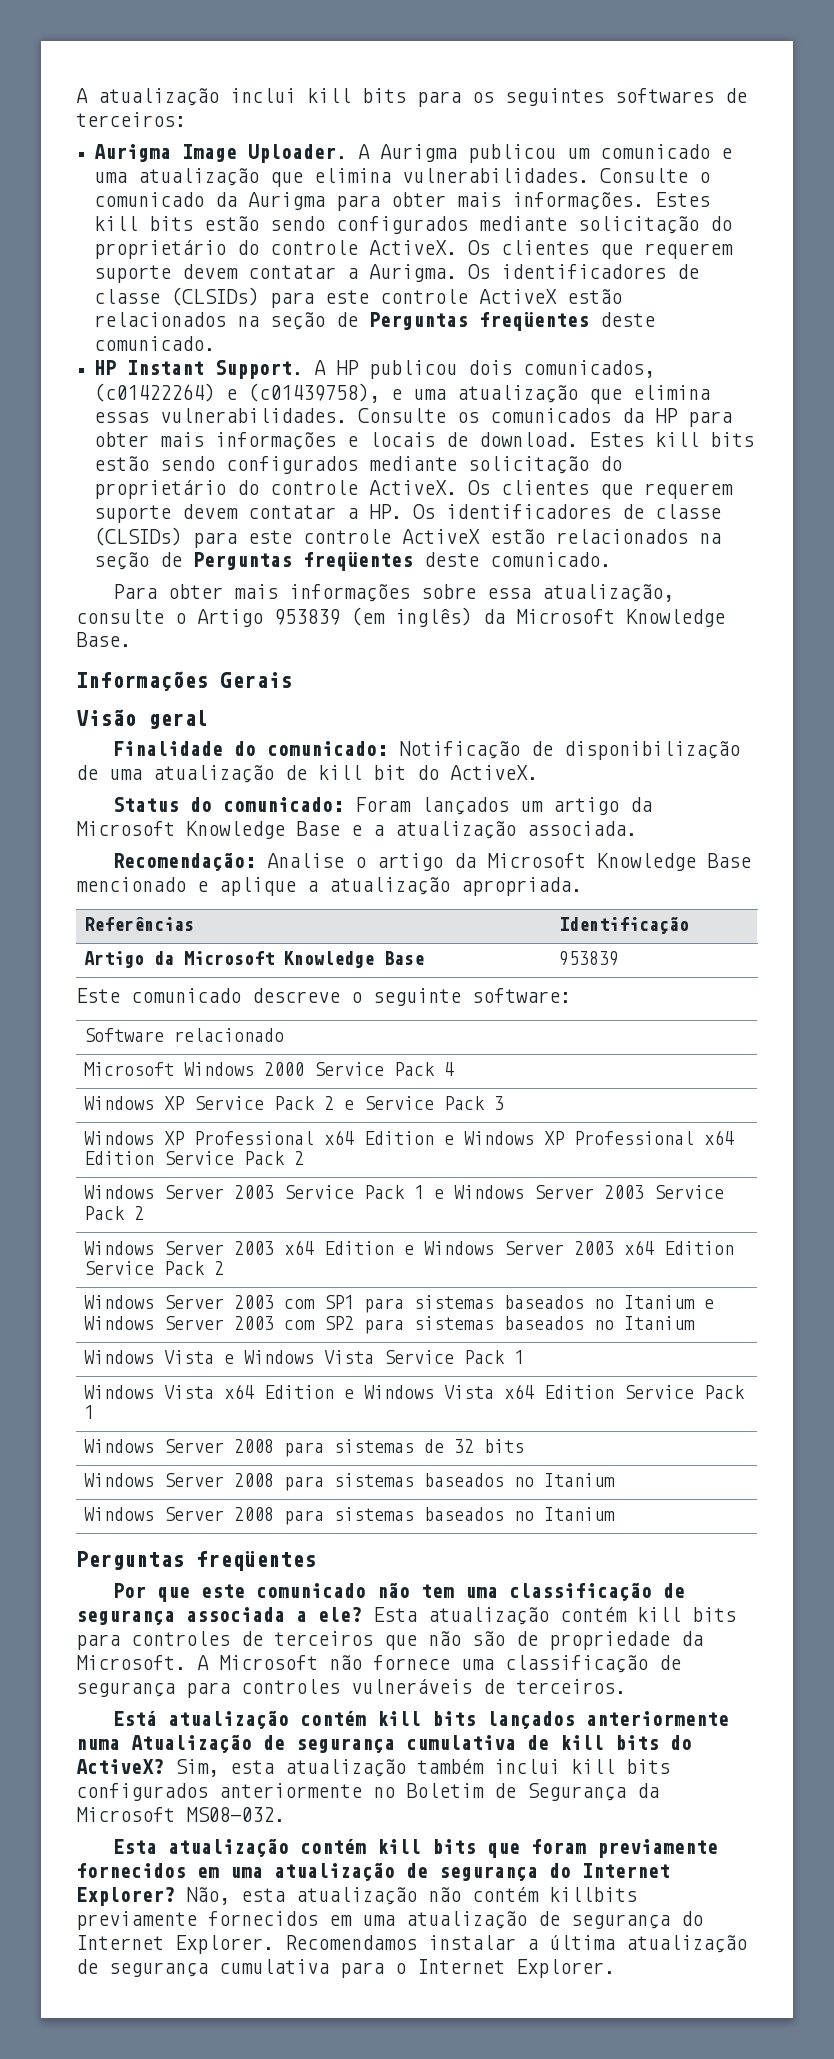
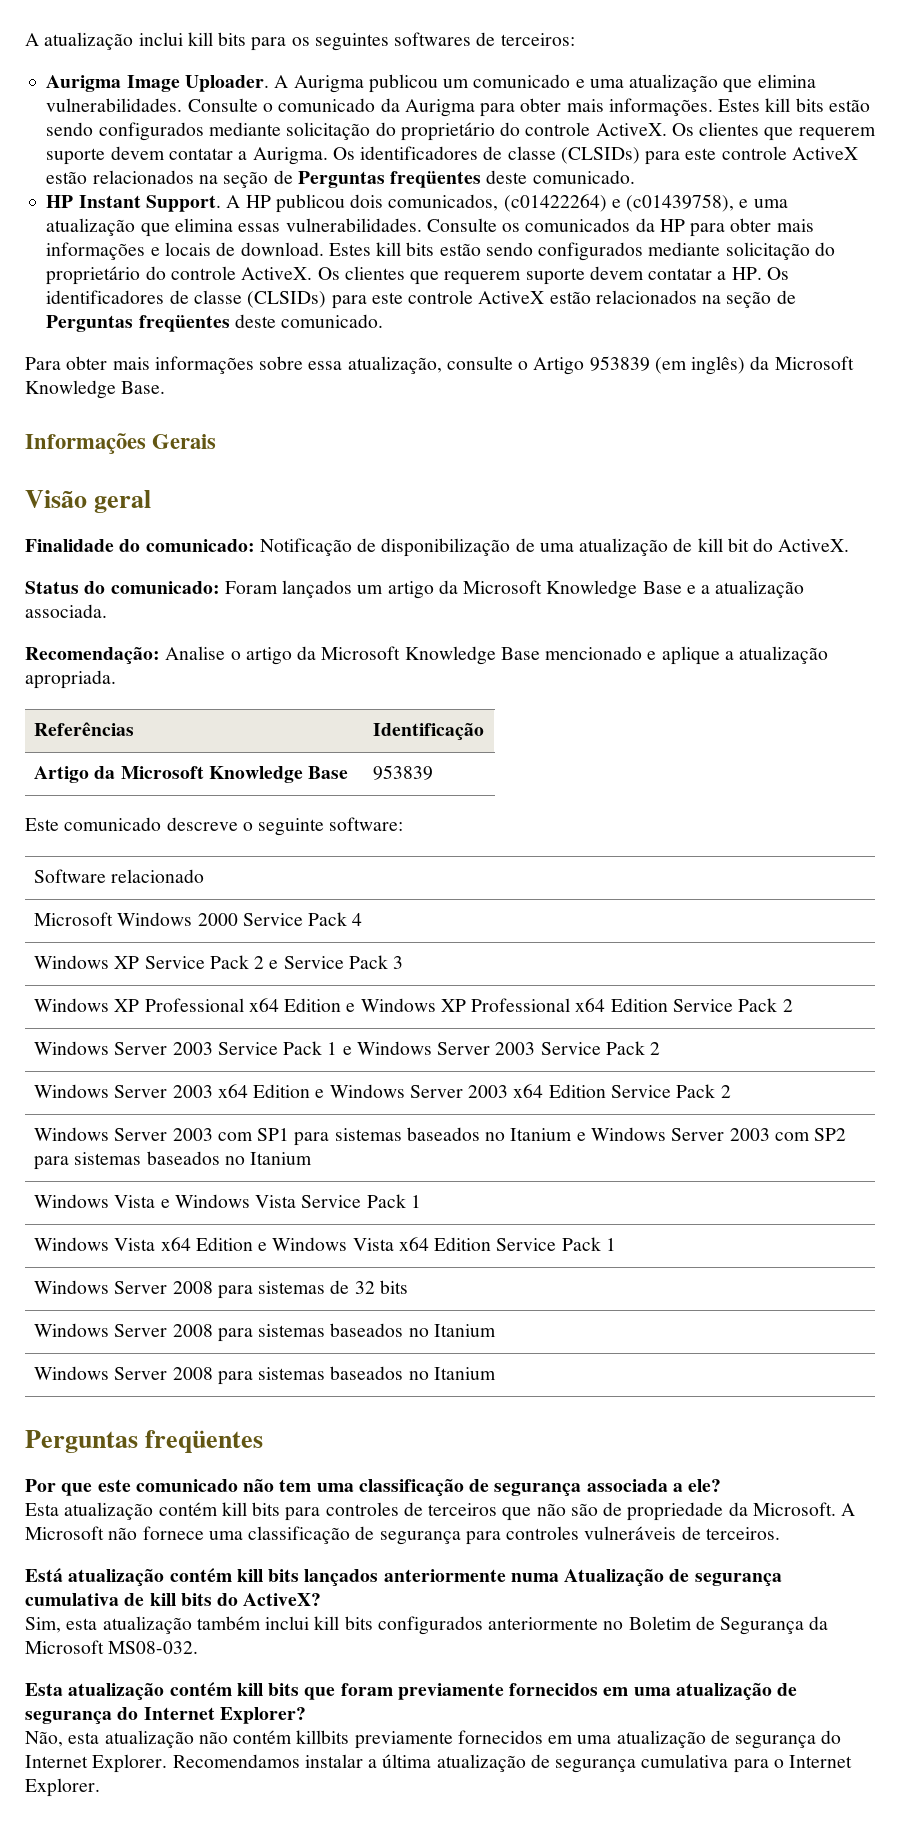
- Por que este comunicado não tem uma classificação de segurança associada a ele? Esta atualização contém kill bits para controles de terceiros que não são de propriedade da Microsoft.
+ Por que este comunicado não tem uma classificação de segurança associada a ele?
+ Esta atualização contém kill bits para controles de terceiros que não são de propriedade da Microsoft.
- Está atualização contém kill bits lançados anteriormente numa Atualização de segurança cumulativa de kill bits do ActiveX? Sim, esta atualização também inclui kill bits configurados anteriormente no Boletim de Segurança da Microsoft MS08-032.
+ Está atualização contém kill bits lançados anteriormente numa Atualização de segurança cumulativa de kill bits do ActiveX?
+ Sim, esta atualização também inclui kill bits configurados anteriormente no Boletim de Segurança da Microsoft MS08-032.
- Esta atualização contém kill bits que foram previamente fornecidos em uma atualização de segurança do Internet Explorer? Não, esta atualização não contém killbits previamente fornecidos em uma atualização de segurança do Internet Explorer.
+ Esta atualização contém kill bits que foram previamente fornecidos em uma atualização de segurança do Internet Explorer?
+ Não, esta atualização não contém killbits previamente fornecidos em uma atualização de segurança do Internet Explorer.

